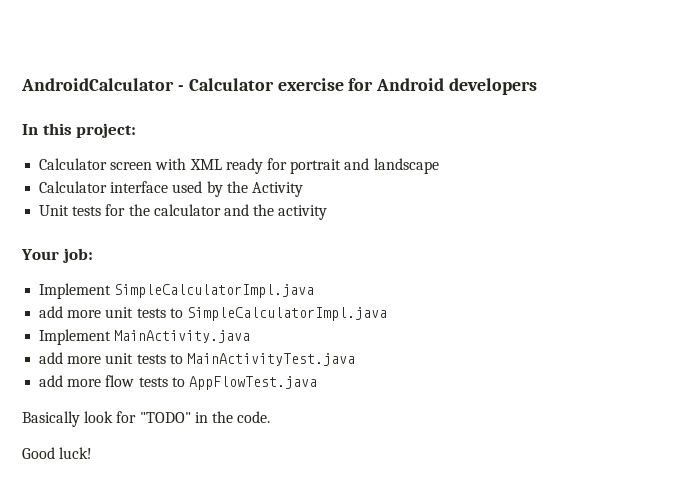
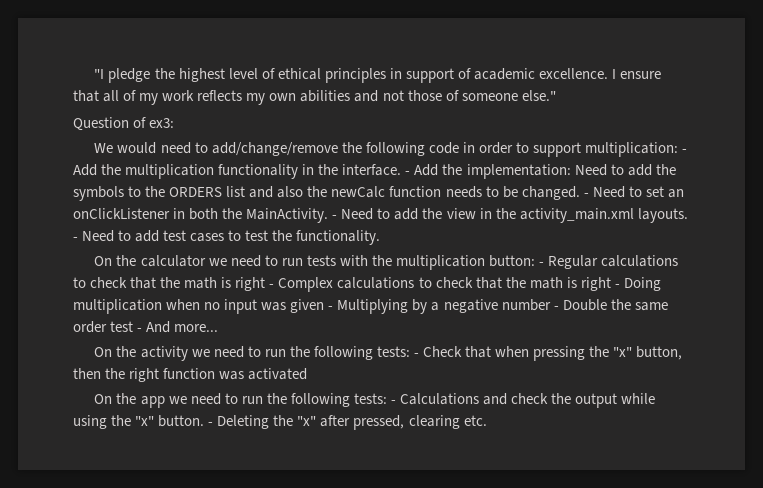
- AndroidCalculator - Calculator exercise for Android developers
- In this project:
- Calculator screen with XML ready for portrait and landscape
- Calculator interface used by the Activity
- Unit tests for the calculator and the activity
- Your job:
- Implement SimpleCalculatorImpl.java
- add more unit tests to SimpleCalculatorImpl.java
- Implement MainActivity.java
- add more unit tests to MainActivityTest.java
- add more flow tests to AppFlowTest.java
- Basically look for "TODO" in the code.
- Good luck!
+ "I pledge the highest level of ethical principles in support of academic excellence. I ensure that all of my work reflects my own abilities and not those of someone else."
+ Question of ex3:
+ We would need to add/change/remove the following code in order to support multiplication: - Add the multiplication functionality in the interface. - Add the implementation: Need to add the symbols to the ORDERS list and also the newCalc function needs to be changed. - Need to set an onClickListener in both the MainActivity. - Need to add the view in the activity_main.xml layouts. - Need to add test cases to test the functionality.
+ On the calculator we need to run tests with the multiplication button: - Regular calculations to check that the math is right - Complex calculations to check that the math is right - Doing multiplication when no input was given - Multiplying by a negative number - Double the same order test - And more...
+ On the activity we need to run the following tests: - Check that when pressing the "x" button, then the right function was activated
+ On the app we need to run the following tests: - Calculations and check the output while using the "x" button. - Deleting the "x" after pressed, clearing etc.

